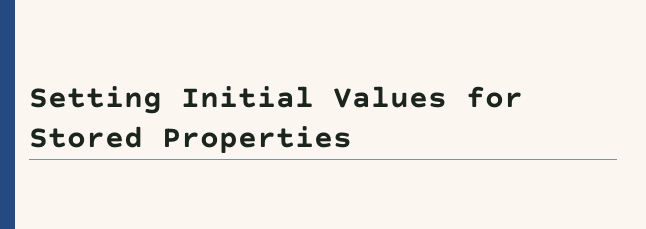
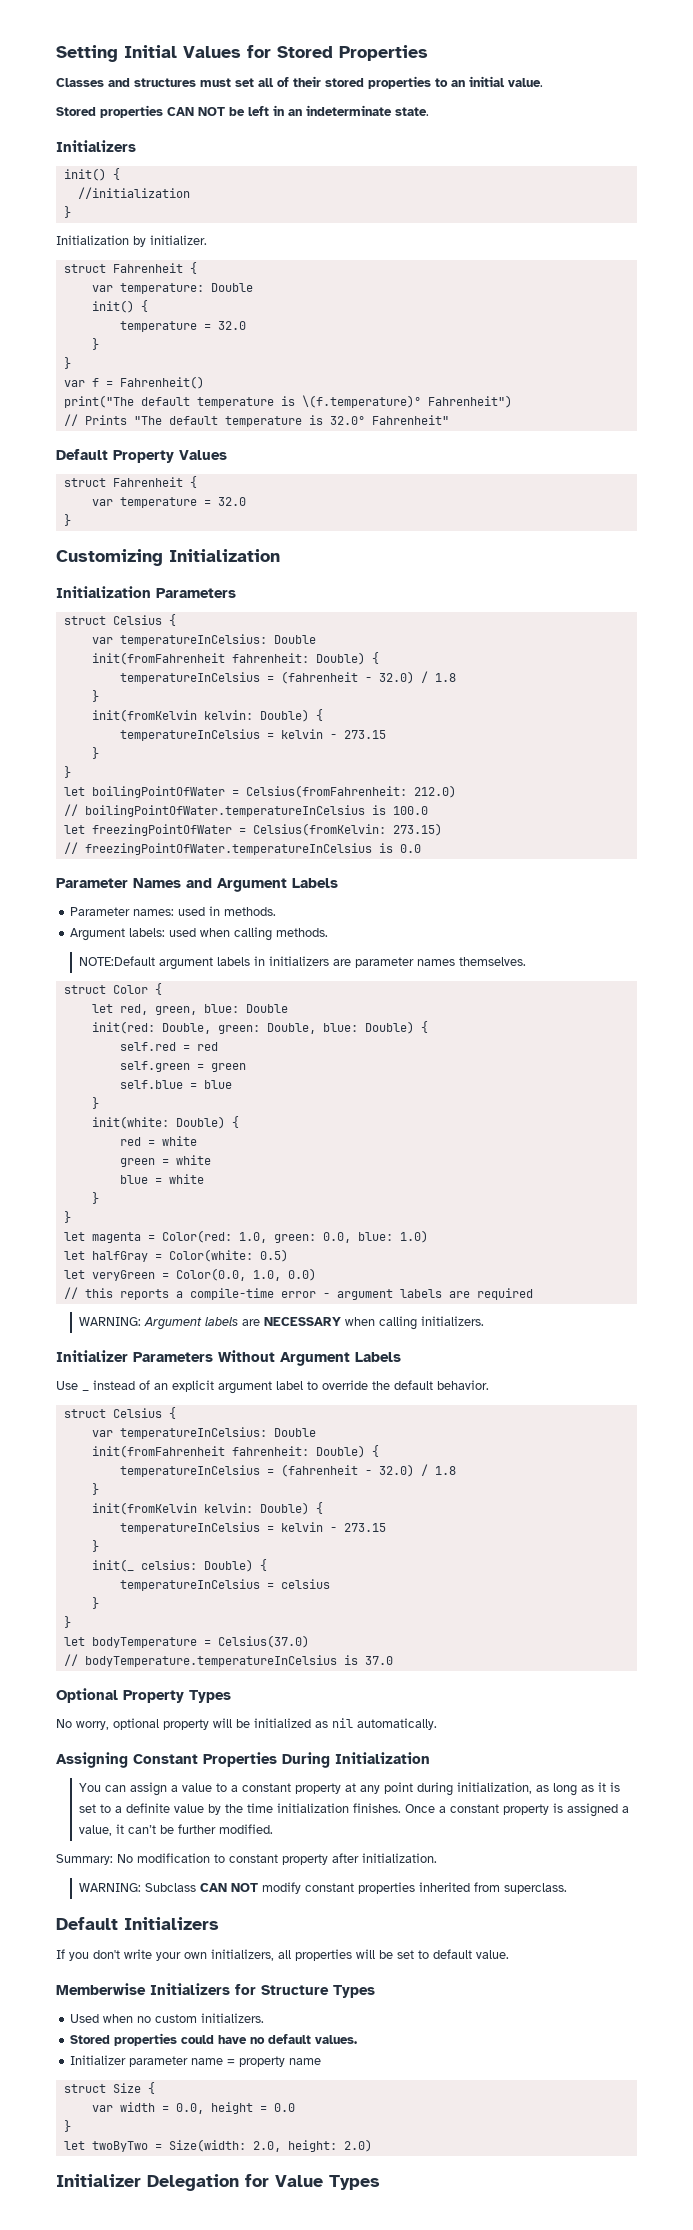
+ Classes and structures must set all of their stored properties to an initial value.
+ Stored properties CAN NOT be left in an indeterminate state.
+ Initializers
+ init() {
+ //initialization
+ }
+ Initialization by initializer.
+ struct Fahrenheit {
+ var temperature: Double
+ init() {
+ temperature = 32.0
+ }
+ }
+ var f = Fahrenheit()
+ print("The default temperature is \(f.temperature)° Fahrenheit")
+ // Prints "The default temperature is 32.0° Fahrenheit"
+ Default Property Values
+ struct Fahrenheit {
+ var temperature = 32.0
+ }
+ Customizing Initialization
+ Initialization Parameters
+ struct Celsius {
+ var temperatureInCelsius: Double
+ init(fromFahrenheit fahrenheit: Double) {
+ temperatureInCelsius = (fahrenheit - 32.0) / 1.8
+ }
+ init(fromKelvin kelvin: Double) {
+ temperatureInCelsius = kelvin - 273.15
+ }
+ }
+ let boilingPointOfWater = Celsius(fromFahrenheit: 212.0)
+ // boilingPointOfWater.temperatureInCelsius is 100.0
+ let freezingPointOfWater = Celsius(fromKelvin: 273.15)
+ // freezingPointOfWater.temperatureInCelsius is 0.0
+ Parameter Names and Argument Labels
+ Parameter names: used in methods.
+ Argument labels: used when calling methods.
+ NOTE:Default argument labels in initializers are parameter names themselves.
+ struct Color {
+ let red, green, blue: Double
+ init(red: Double, green: Double, blue: Double) {
+ self.red = red
+ self.green = green
+ self.blue = blue
+ }
+ init(white: Double) {
+ red = white
+ green = white
+ blue = white
+ }
+ }
+ let magenta = Color(red: 1.0, green: 0.0, blue: 1.0)
+ let halfGray = Color(white: 0.5)
+ let veryGreen = Color(0.0, 1.0, 0.0)
+ // this reports a compile-time error - argument labels are required
+ WARNING: Argument labels are NECESSARY when calling initializers.
+ Initializer Parameters Without Argument Labels
+ Use _ instead of an explicit argument label to override the default behavior.
+ struct Celsius {
+ var temperatureInCelsius: Double
+ init(fromFahrenheit fahrenheit: Double) {
+ temperatureInCelsius = (fahrenheit - 32.0) / 1.8
+ }
+ init(fromKelvin kelvin: Double) {
+ temperatureInCelsius = kelvin - 273.15
+ }
+ init(_ celsius: Double) {
+ temperatureInCelsius = celsius
+ }
+ }
+ let bodyTemperature = Celsius(37.0)
+ // bodyTemperature.temperatureInCelsius is 37.0
+ Optional Property Types
+ No worry, optional property will be initialized as nil automatically.
+ Assigning Constant Properties During Initialization
+ You can assign a value to a constant property at any point during initialization, as long as it is set to a definite value by the time initialization finishes. Once a constant property is assigned a value, it can’t be further modified.
+ Summary: No modification to constant property after initialization.
+ WARNING: Subclass CAN NOT modify constant properties inherited from superclass.
+ Default Initializers
+ If you don't write your own initializers, all properties will be set to default value.
+ Memberwise Initializers for Structure Types
+ Used when no custom initializers.
+ Stored properties could have no default values.
+ Initializer parameter name = property name
+ struct Size {
+ var width = 0.0, height = 0.0
+ }
+ let twoByTwo = Size(width: 2.0, height: 2.0)
+ Initializer Delegation for Value Types

